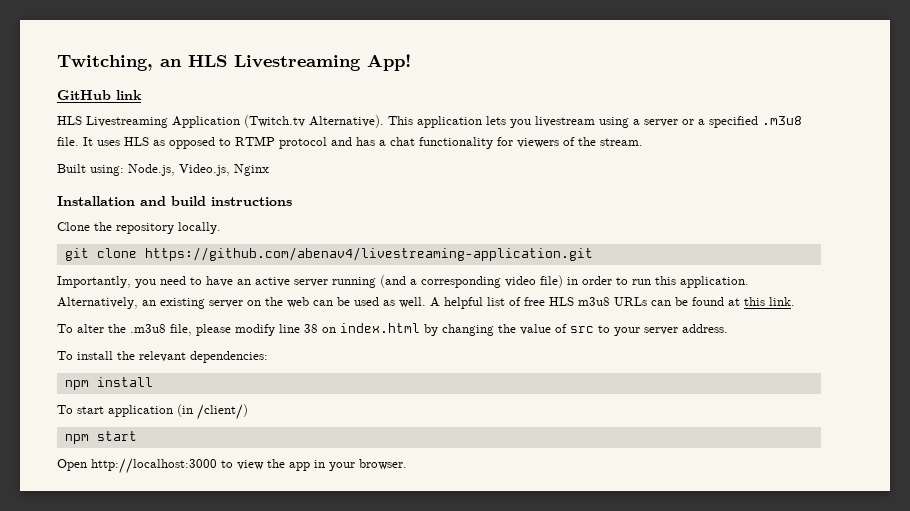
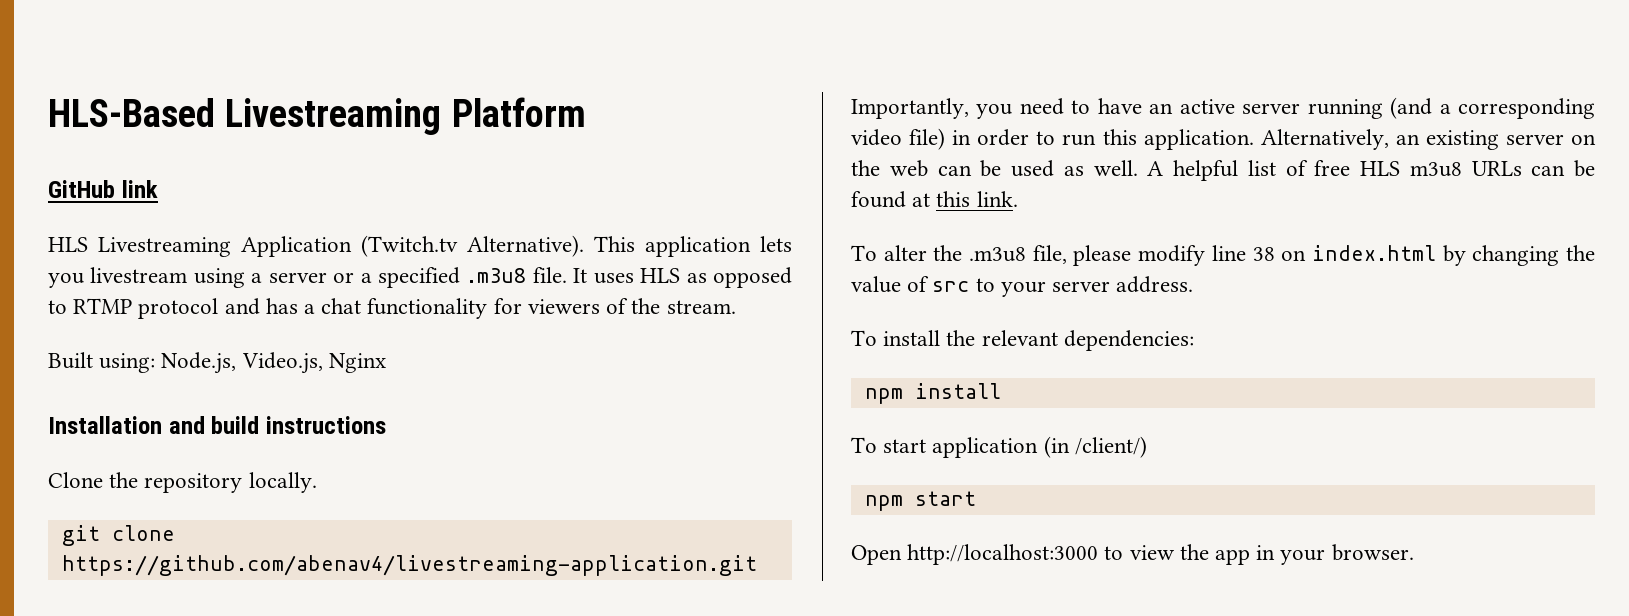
- Twitching, an HLS Livestreaming App!
+ HLS-Based Livestreaming Platform

